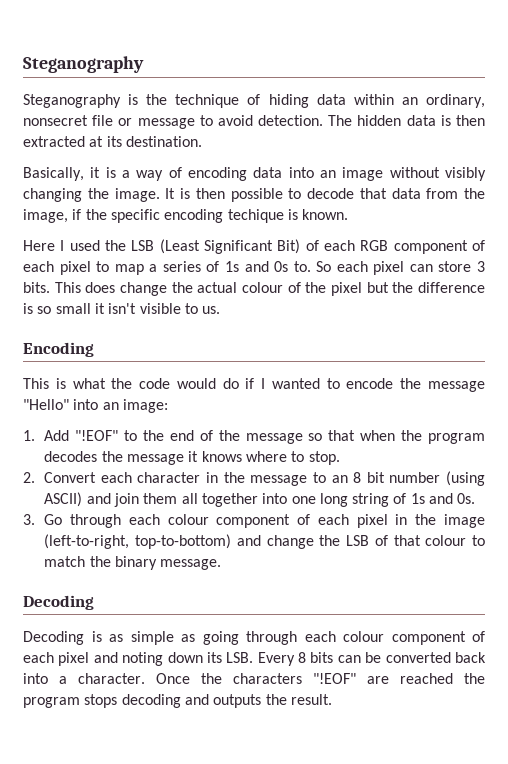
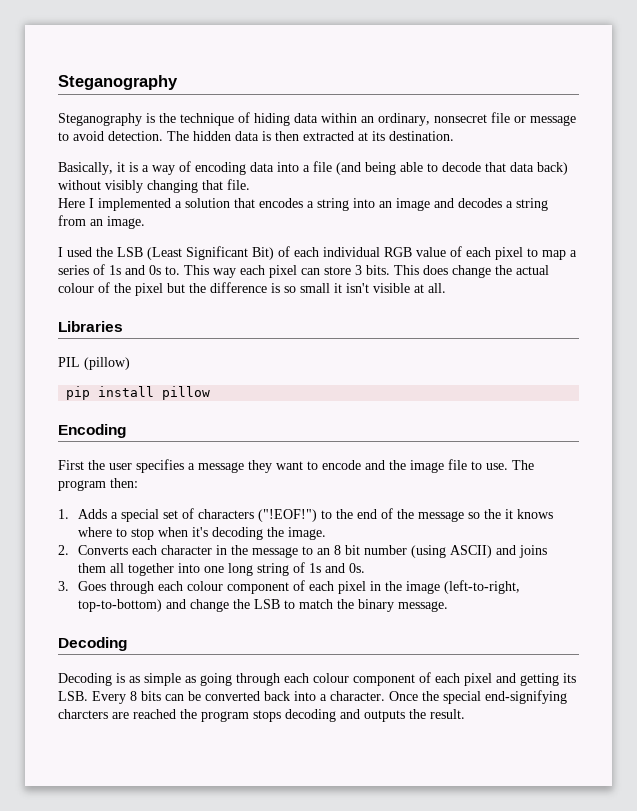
- Basically, it is a way of encoding data into an image without visibly changing the image. It is then possible to decode that data from the image, if the specific encoding techique is known.
- Here I used the LSB (Least Significant Bit) of each RGB component of each pixel to map a series of 1s and 0s to.
+ Basically, it is a way of encoding data into a file (and being able to decode that data back) without visibly changing that file.
+ Here I implemented a solution that encodes a string into an image and decodes a string from an image.
+ I used the LSB (Least Significant Bit) of each individual RGB value of each pixel to map a series of 1s and 0s to.
- So each pixel can store 3 bits.
+ This way each pixel can store 3 bits.
- This does change the actual colour of the pixel but the difference is so small it isn't visible to us.
+ This does change the actual colour of the pixel but the difference is so small it isn't visible at all.
+ Libraries
+ PIL (pillow)
+ pip install pillow
  Encoding
- This is what the code would do if I wanted to encode the message "Hello" into an image:
- 1. Add "!EOF" to the end of the message so that when the program decodes the message it knows where to stop.
+ First the user specifies a message they want to encode and the image file to use. The program then:
+ 1. Adds a special set of characters ("!EOF!") to the end of the message so the it knows where to stop when it's decoding the image.
- 2. Convert each character in the message to an 8 bit number (using ASCII) and join them all together into one long string of 1s and 0s.
+ 2. Converts each character in the message to an 8 bit number (using ASCII) and joins them all together into one long string of 1s and 0s.
- 3. Go through each colour component of each pixel in the image (left-to-right, top-to-bottom) and change the LSB of that colour to match the binary message.
+ 3. Goes through each colour component of each pixel in the image (left-to-right, top-to-bottom) and change the LSB to match the binary message.
- Decoding is as simple as going through each colour component of each pixel and noting down its LSB. Every 8 bits can be converted back into a character.
+ Decoding is as simple as going through each colour component of each pixel and getting its LSB. Every 8 bits can be converted back into a character.
- Once the characters "!EOF" are reached the program stops decoding and outputs the result.
+ Once the special end-signifying charcters are reached the program stops decoding and outputs the result.

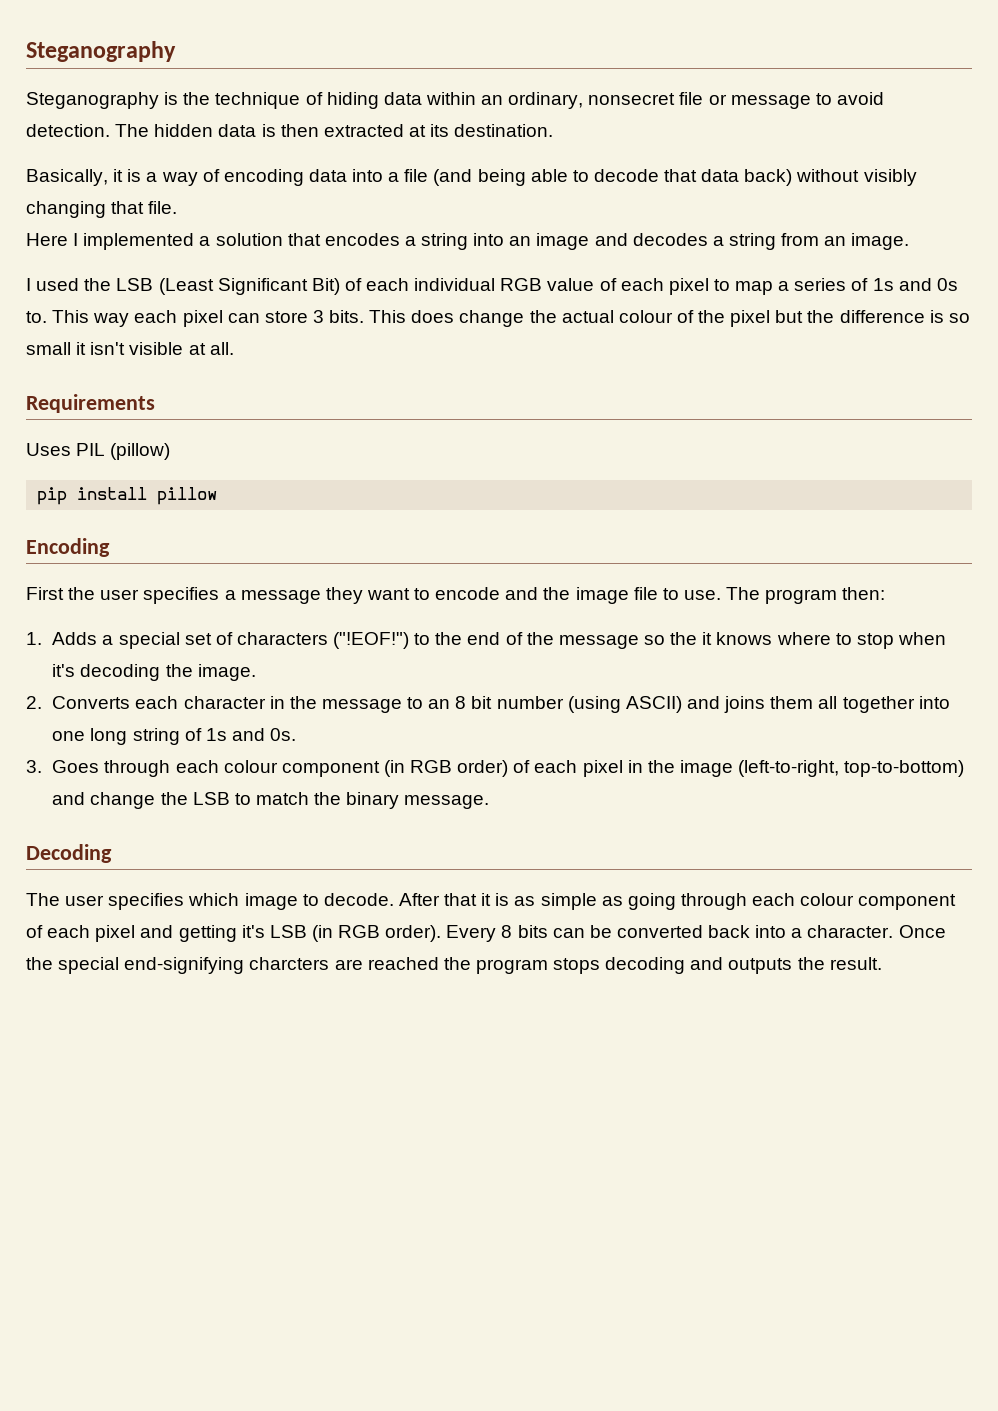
- Libraries
- PIL (pillow)
+ Requirements
+ Uses PIL (pillow)
- 3. Goes through each colour component of each pixel in the image (left-to-right, top-to-bottom) and change the LSB to match the binary message.
+ 3. Goes through each colour component (in RGB order) of each pixel in the image (left-to-right, top-to-bottom) and change the LSB to match the binary message.
- Decoding is as simple as going through each colour component of each pixel and getting its LSB. Every 8 bits can be converted back into a character.
+ The user specifies which image to decode. After that it is as simple as going through each colour component of each pixel and getting it's LSB (in RGB order). Every 8 bits can be converted back into a character.

